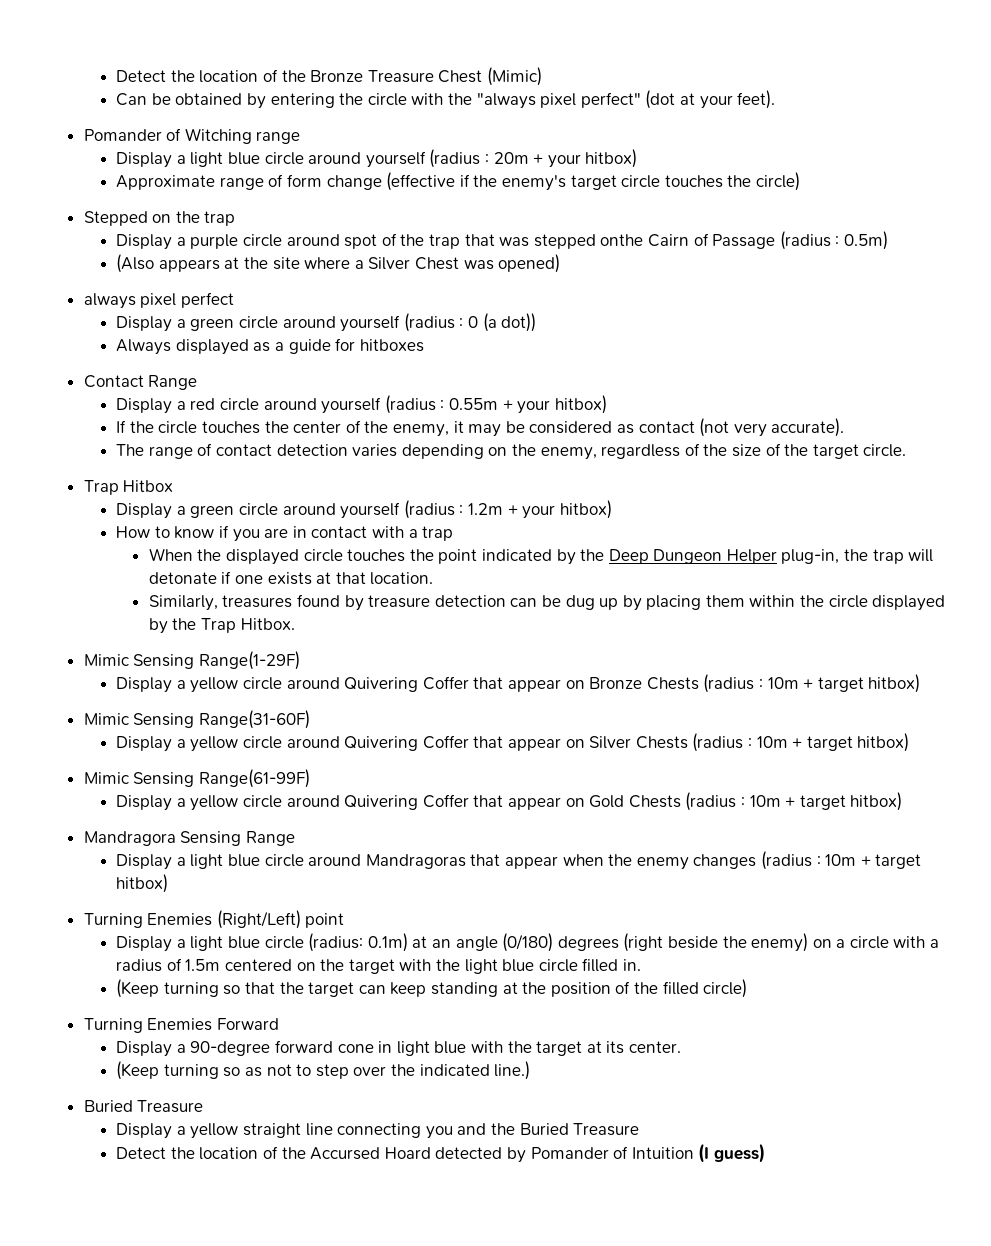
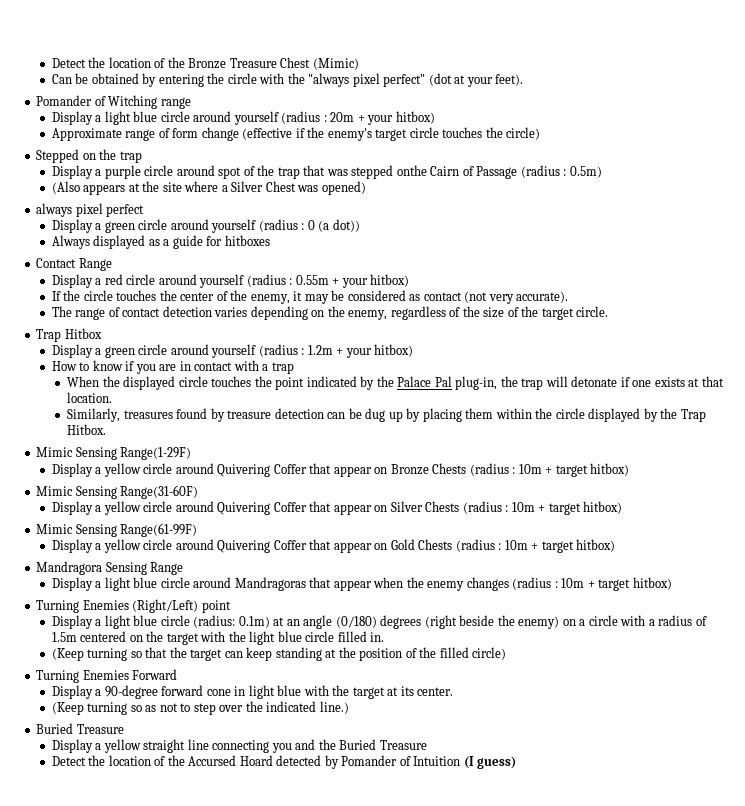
- When the displayed circle touches the point indicated by the Deep Dungeon Helper plug-in, the trap will detonate if one exists at that location.
+ When the displayed circle touches the point indicated by the Palace Pal plug-in, the trap will detonate if one exists at that location.

